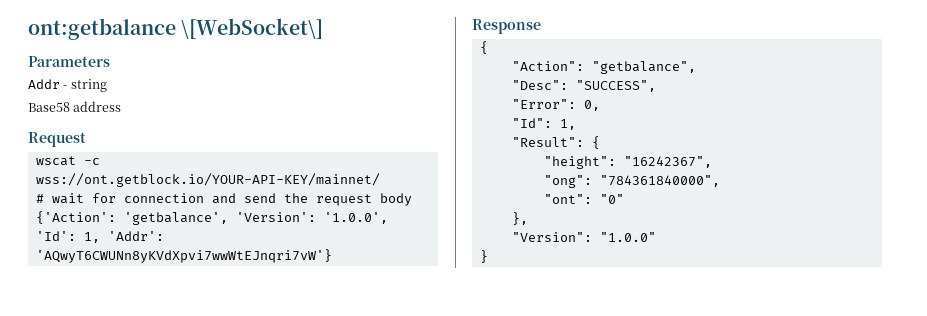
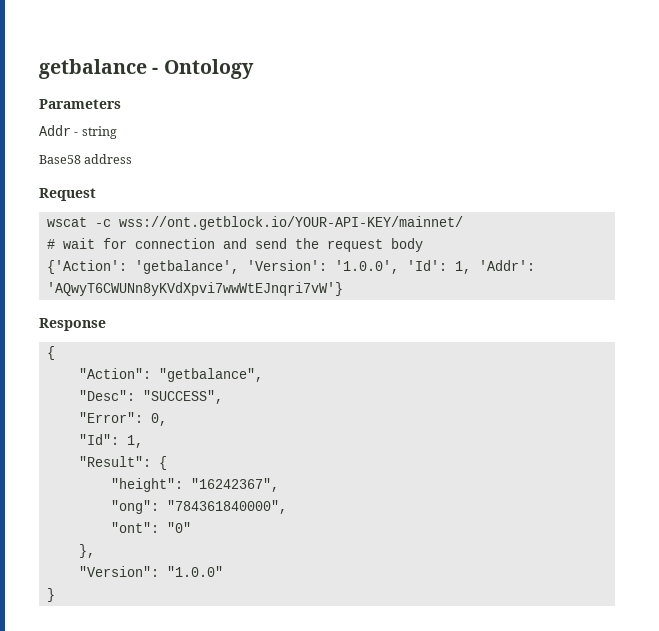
- ont:getbalance \[WebSocket\]
+ getbalance - Ontology

